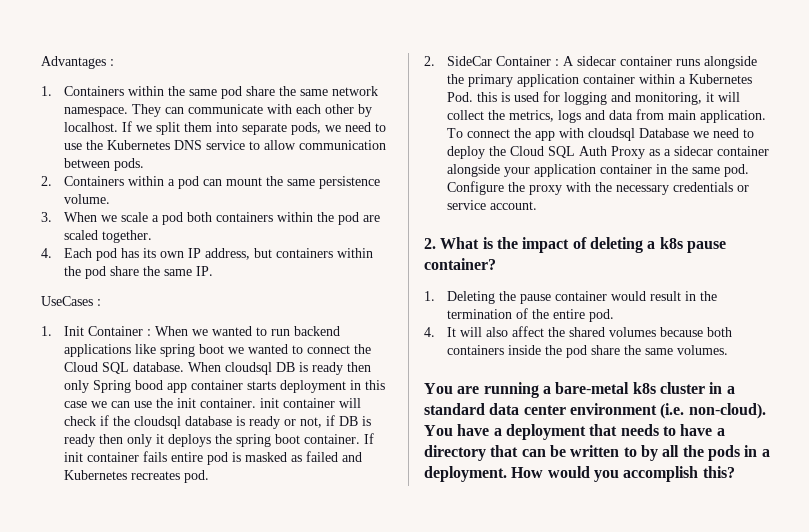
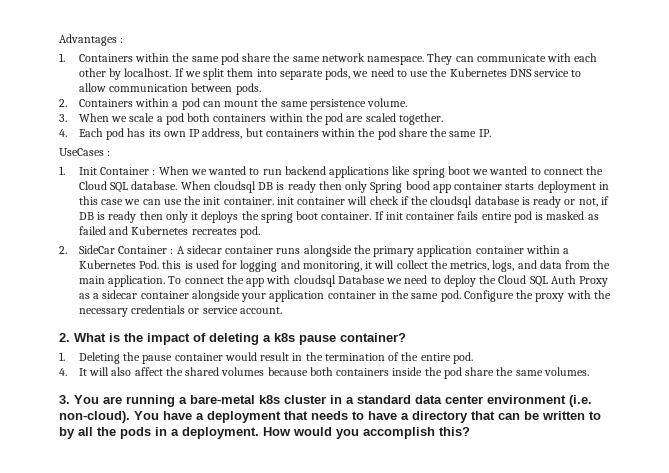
- 2. SideCar Container : A sidecar container runs alongside the primary application container within a Kubernetes Pod. this is used for logging and monitoring, it will collect the metrics, logs and data from main application.
+ 2. SideCar Container : A sidecar container runs alongside the primary application container within a Kubernetes Pod. this is used for logging and monitoring, it will collect the metrics, logs, and data from the main application.
- You are running a bare-metal k8s cluster in a standard data center environment (i.e. non-cloud).
+ 3. You are running a bare-metal k8s cluster in a standard data center environment (i.e. non-cloud).

